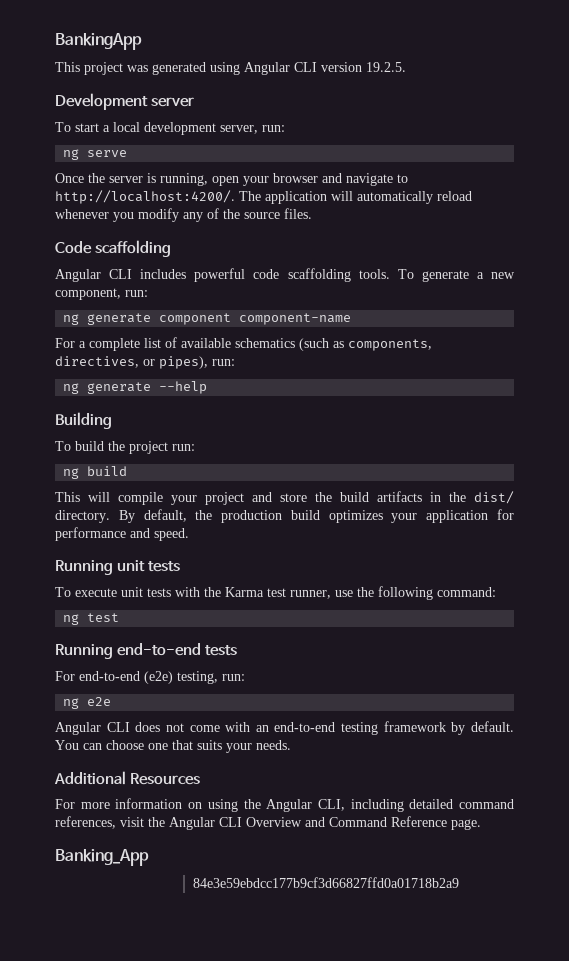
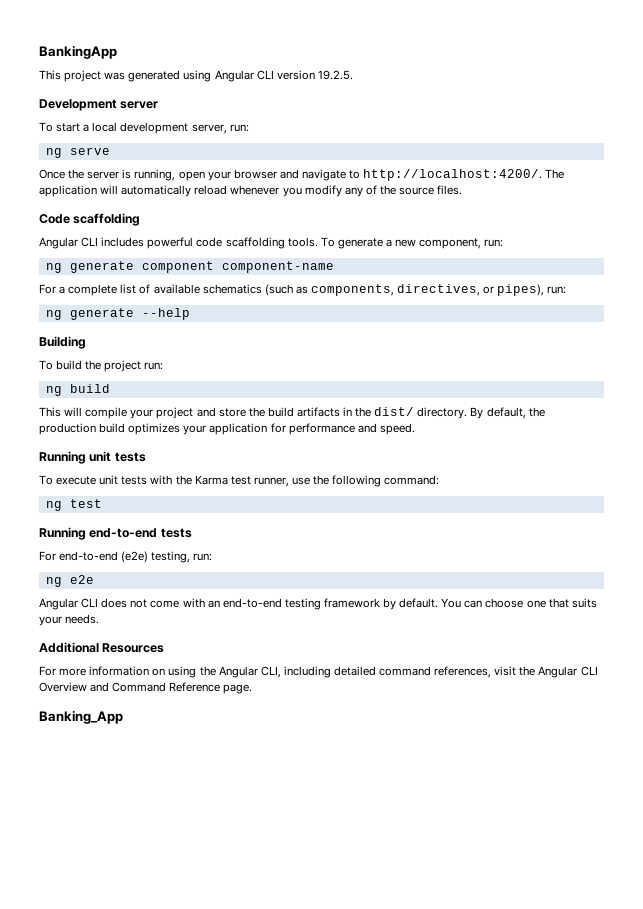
- 84e3e59ebdcc177b9cf3d66827ffd0a01718b2a9

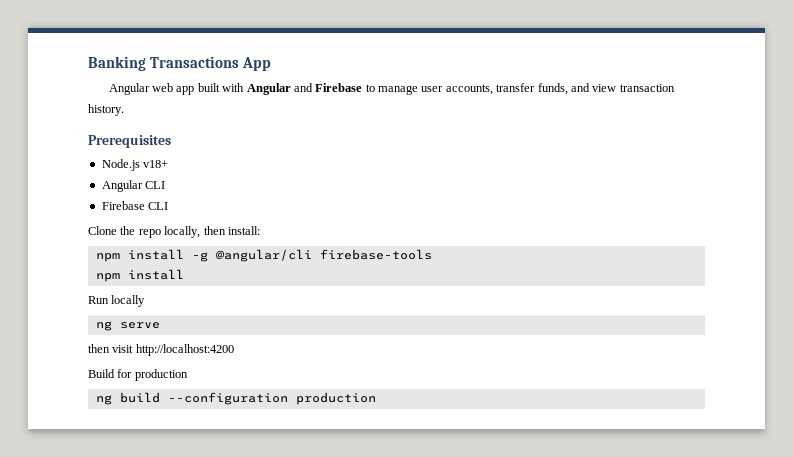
- BankingApp
- This project was generated using Angular CLI version 19.2.5.
- Development server
- To start a local development server, run:
+ Banking Transactions App
+ Angular web app built with Angular and Firebase to manage user accounts, transfer funds, and view transaction history.
+ Prerequisites
+ Node.js v18+
+ Angular CLI
+ Firebase CLI
+ Clone the repo locally, then install:
+ npm install -g @angular/cli firebase-tools
+ npm install
+ Run locally
  ng serve
- Once the server is running, open your browser and navigate to http://localhost:4200/. The application will automatically reload whenever you modify any of the source files.
- Code scaffolding
- Angular CLI includes powerful code scaffolding tools. To generate a new component, run:
- ng generate component component-name
- For a complete list of available schematics (such as components, directives, or pipes), run:
- ng generate --help
- Building
- To build the project run:
- ng build
- This will compile your project and store the build artifacts in the dist/ directory. By default, the production build optimizes your application for performance and speed.
- Running unit tests
- To execute unit tests with the Karma test runner, use the following command:
- ng test
- Running end-to-end tests
- For end-to-end (e2e) testing, run:
- ng e2e
- Angular CLI does not come with an end-to-end testing framework by default. You can choose one that suits your needs.
- Additional Resources
- For more information on using the Angular CLI, including detailed command references, visit the Angular CLI Overview and Command Reference page.
- Banking_App
+ then visit http://localhost:4200
+ Build for production
+ ng build --configuration production

